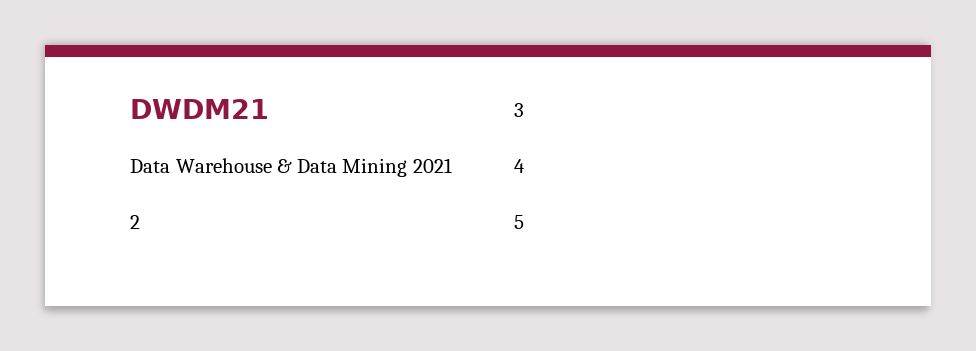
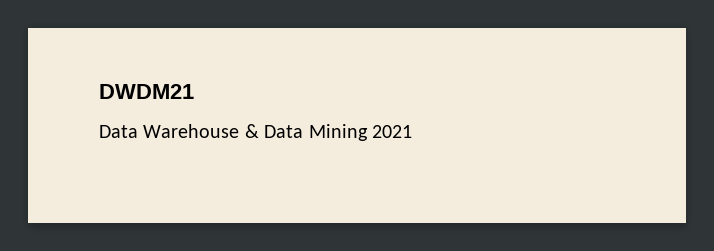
- 2
- 3
- 4
- 5

